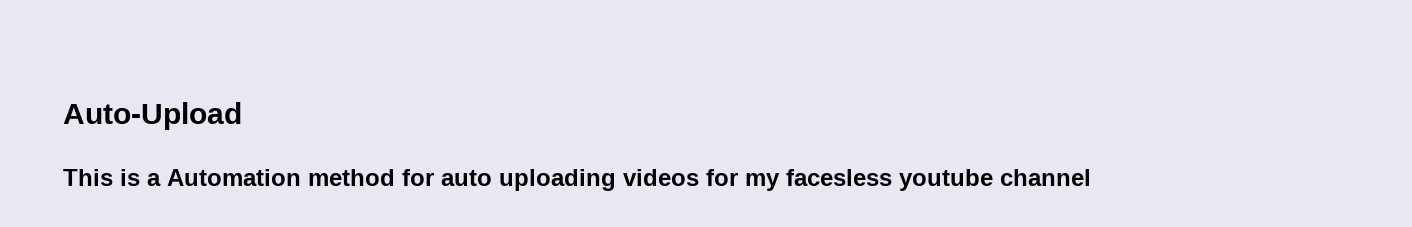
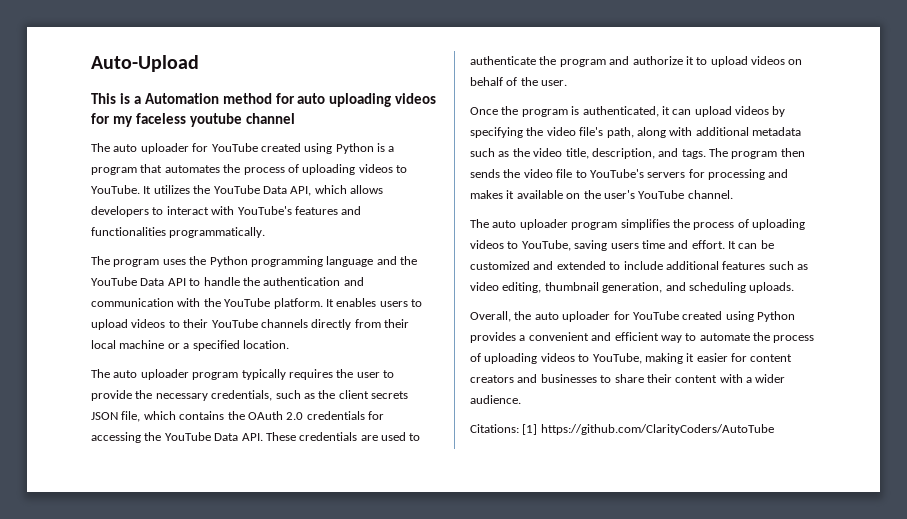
- This is a Automation method for auto uploading videos for my facesless youtube channel
+ This is a Automation method for auto uploading videos for my faceless youtube channel
+ The auto uploader for YouTube created using Python is a program that automates the process of uploading videos to YouTube. It utilizes the YouTube Data API, which allows developers to interact with YouTube's features and functionalities programmatically.
+ The program uses the Python programming language and the YouTube Data API to handle the authentication and communication with the YouTube platform. It enables users to upload videos to their YouTube channels directly from their local machine or a specified location.
+ The auto uploader program typically requires the user to provide the necessary credentials, such as the client secrets JSON file, which contains the OAuth 2.0 credentials for accessing the YouTube Data API. These credentials are used to authenticate the program and authorize it to upload videos on behalf of the user.
+ Once the program is authenticated, it can upload videos by specifying the video file's path, along with additional metadata such as the video title, description, and tags. The program then sends the video file to YouTube's servers for processing and makes it available on the user's YouTube channel.
+ The auto uploader program simplifies the process of uploading videos to YouTube, saving users time and effort. It can be customized and extended to include additional features such as video editing, thumbnail generation, and scheduling uploads.
+ Overall, the auto uploader for YouTube created using Python provides a convenient and efficient way to automate the process of uploading videos to YouTube, making it easier for content creators and businesses to share their content with a wider audience.
+ Citations: [1] https://github.com/ClarityCoders/AutoTube

